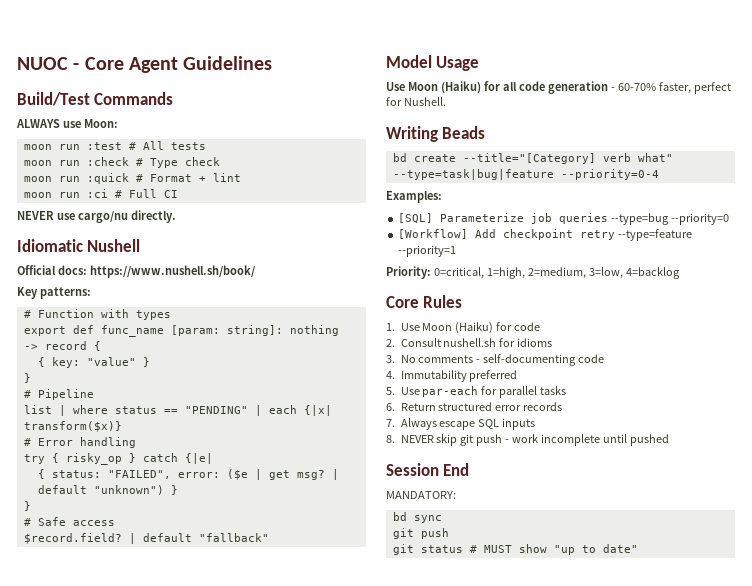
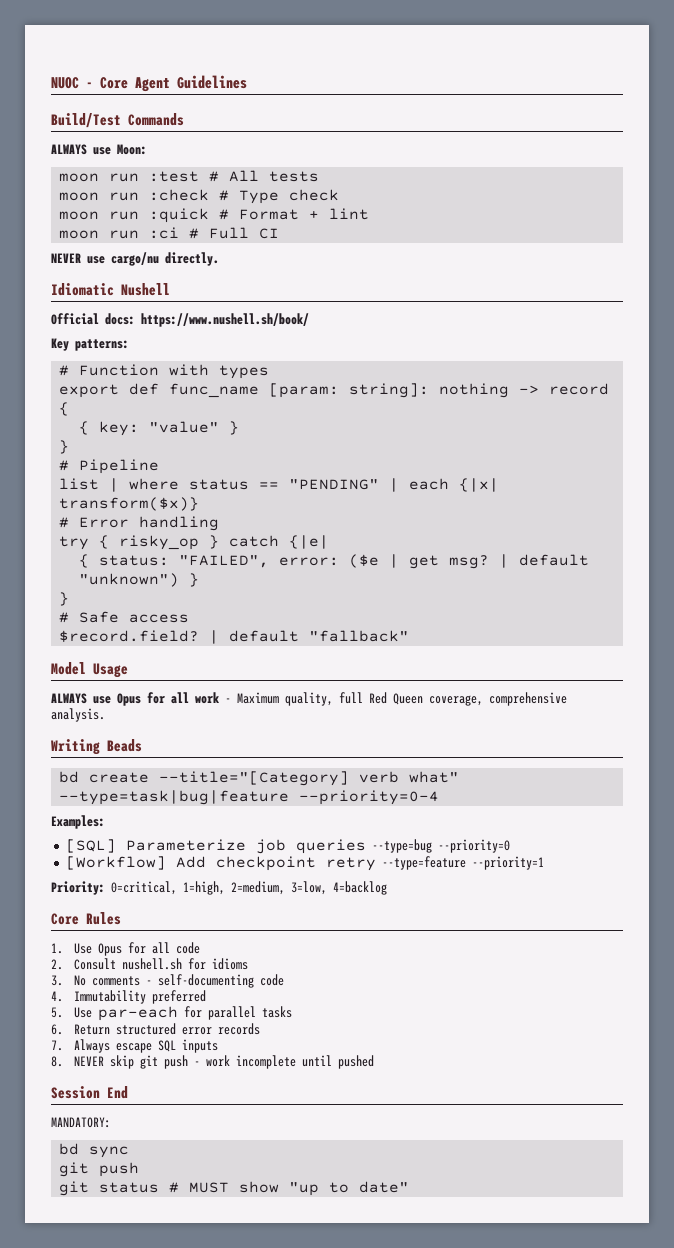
- Use Moon (Haiku) for all code generation - 60-70% faster, perfect for Nushell.
+ ALWAYS use Opus for all work - Maximum quality, full Red Queen coverage, comprehensive analysis.
- 1. Use Moon (Haiku) for code
+ 1. Use Opus for all code

